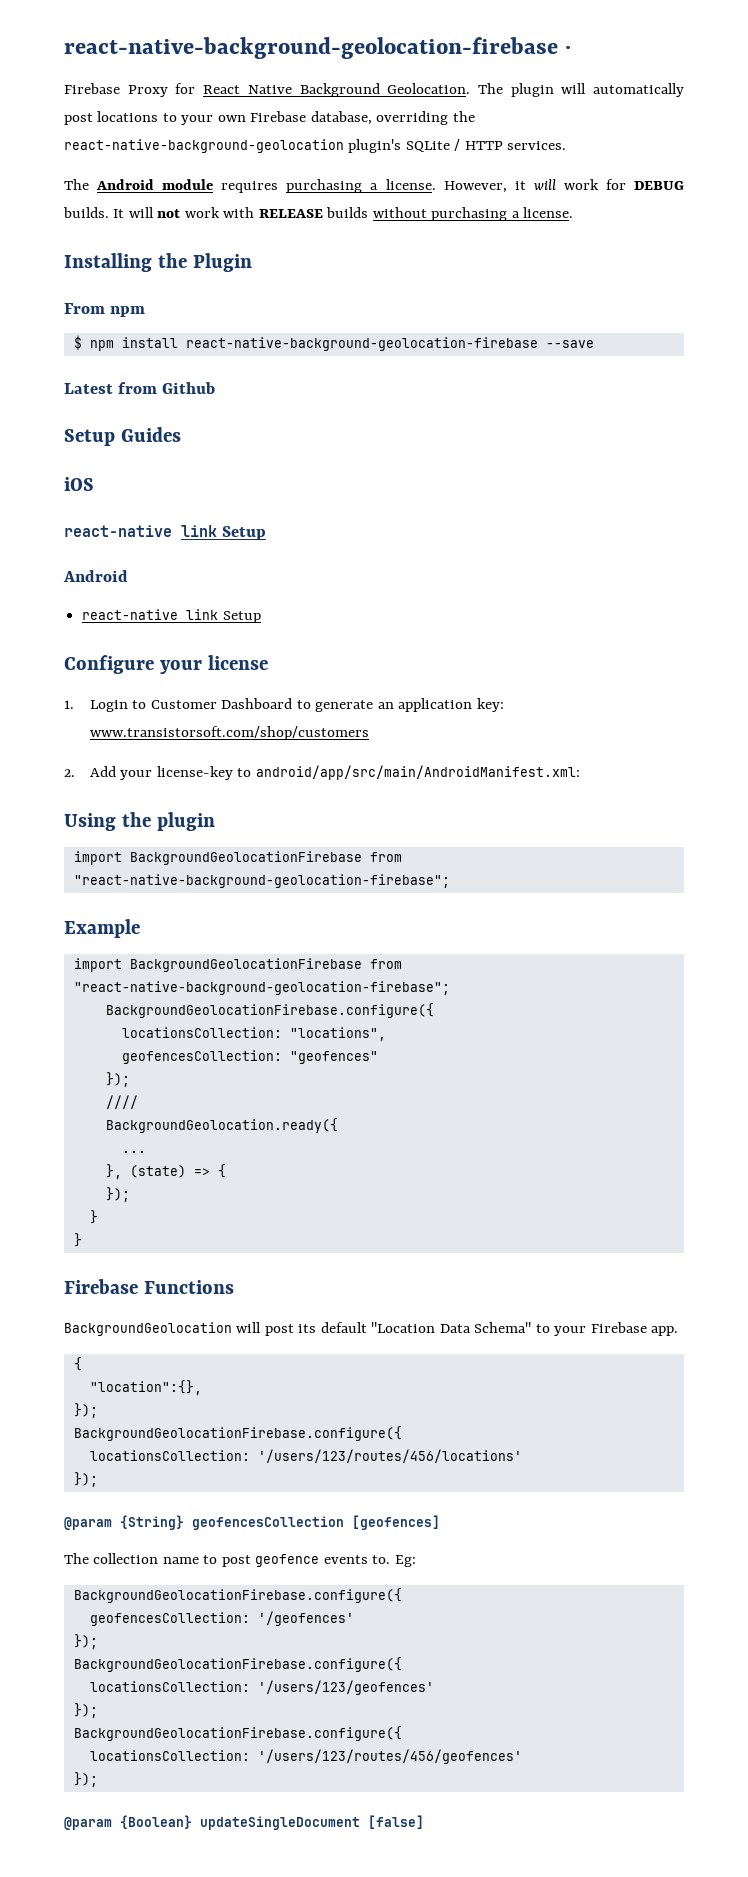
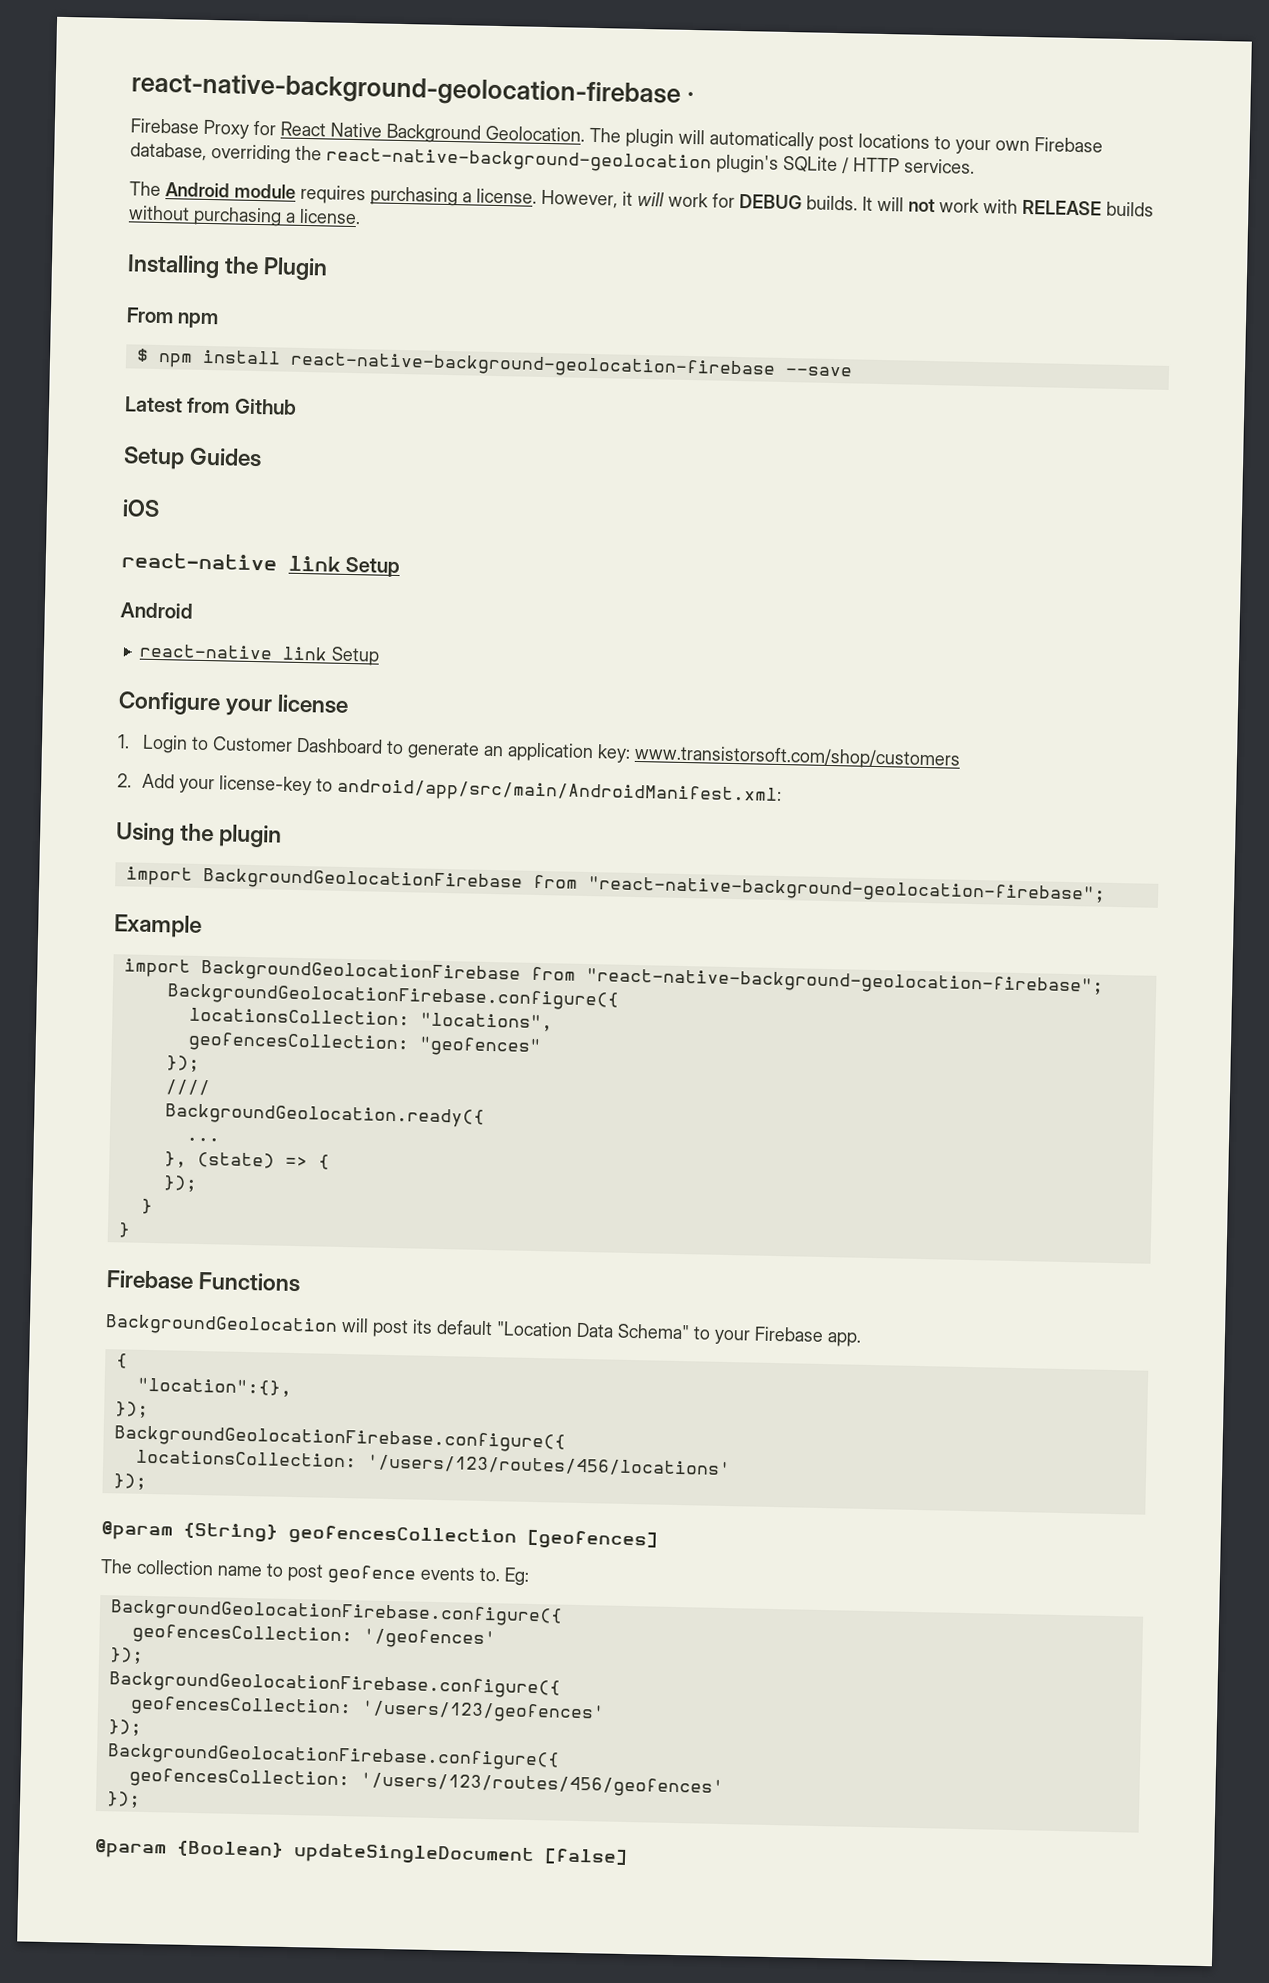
- locationsCollection: '/users/123/geofences'
+ geofencesCollection: '/users/123/geofences'
- locationsCollection: '/users/123/routes/456/geofences'
+ geofencesCollection: '/users/123/routes/456/geofences'

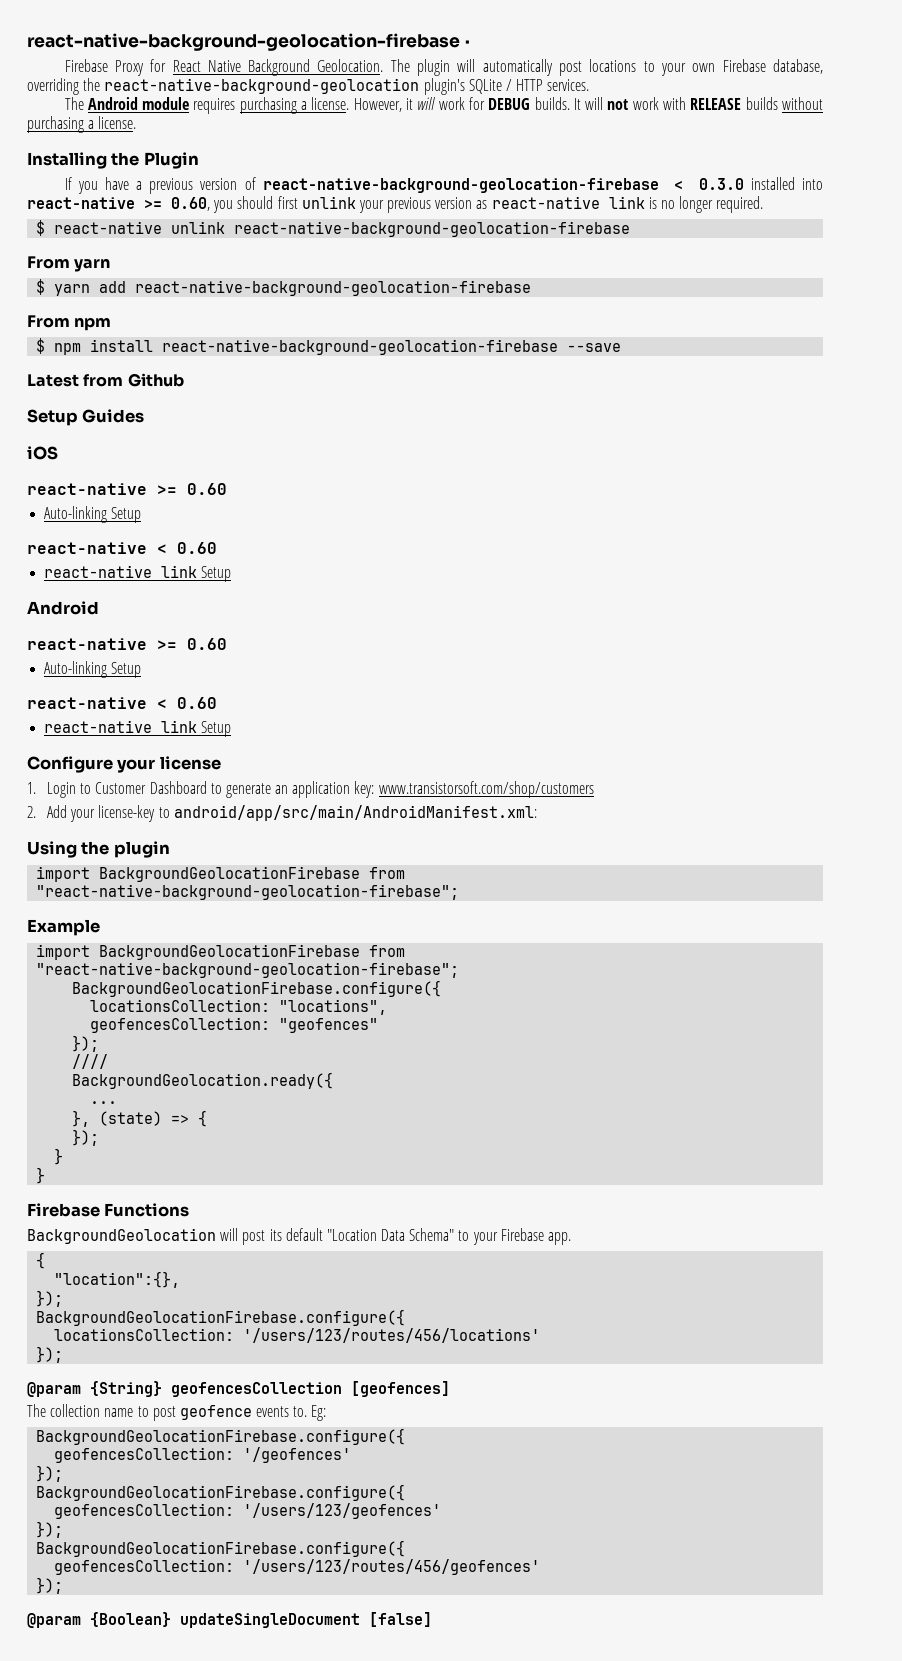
+ If you have a previous version of react-native-background-geolocation-firebase < 0.3.0 installed into react-native >= 0.60, you should first unlink your previous version as react-native link is no longer required.
+ $ react-native unlink react-native-background-geolocation-firebase
+ From yarn
+ $ yarn add react-native-background-geolocation-firebase
  iOS
+ react-native >= 0.60
+ Auto-linking Setup
+ react-native < 0.60
  react-native link Setup
  Android
+ react-native >= 0.60
+ Auto-linking Setup
+ react-native < 0.60

